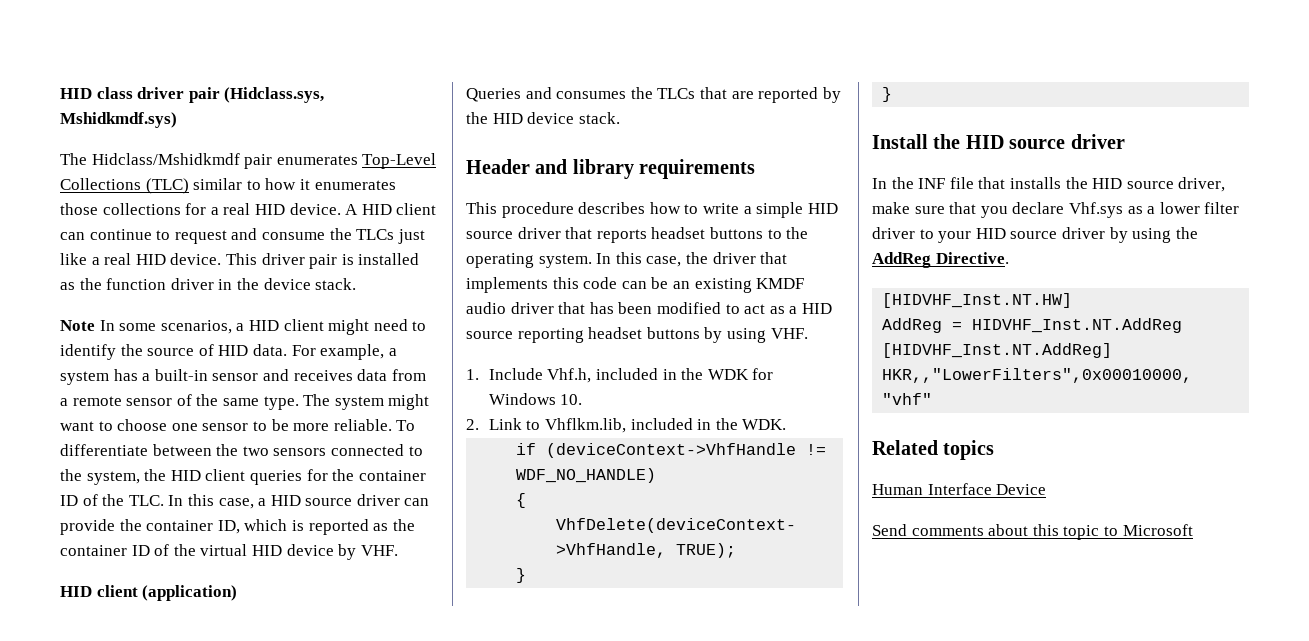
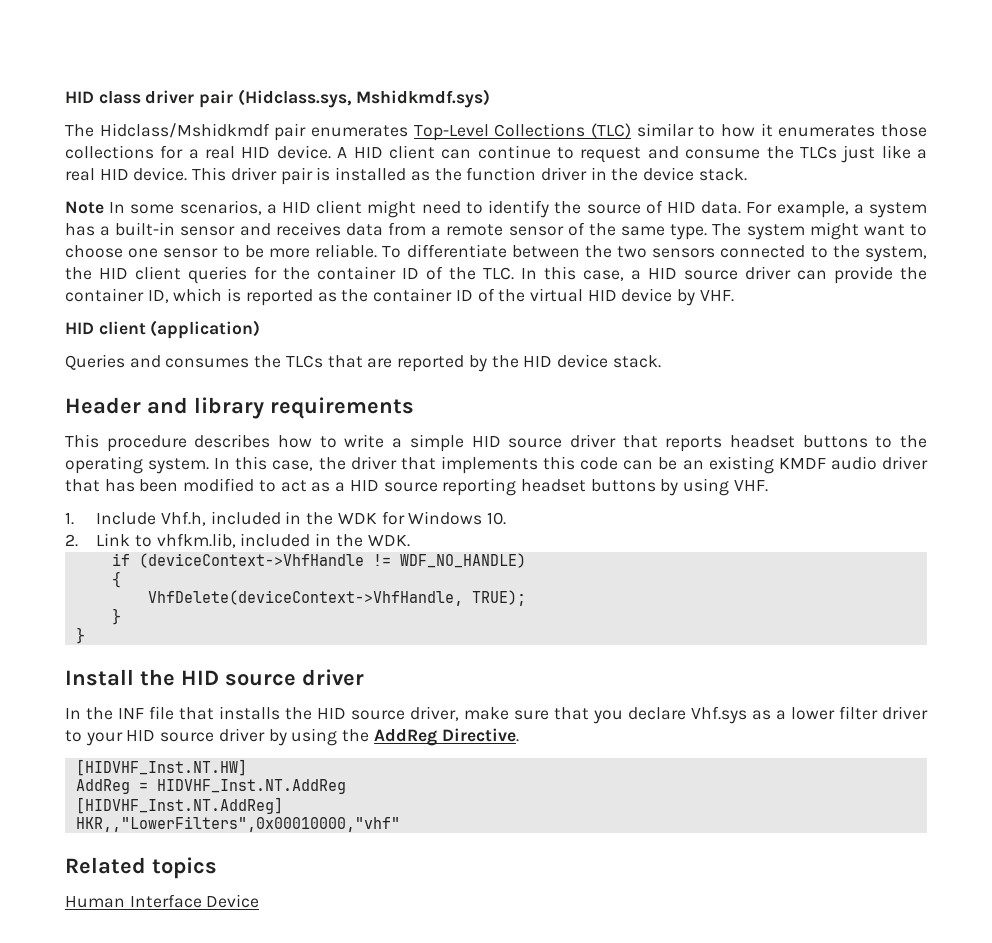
- 2. Link to Vhflkm.lib, included in the WDK.
+ 2. Link to vhfkm.lib, included in the WDK.
- Send comments about this topic to Microsoft

